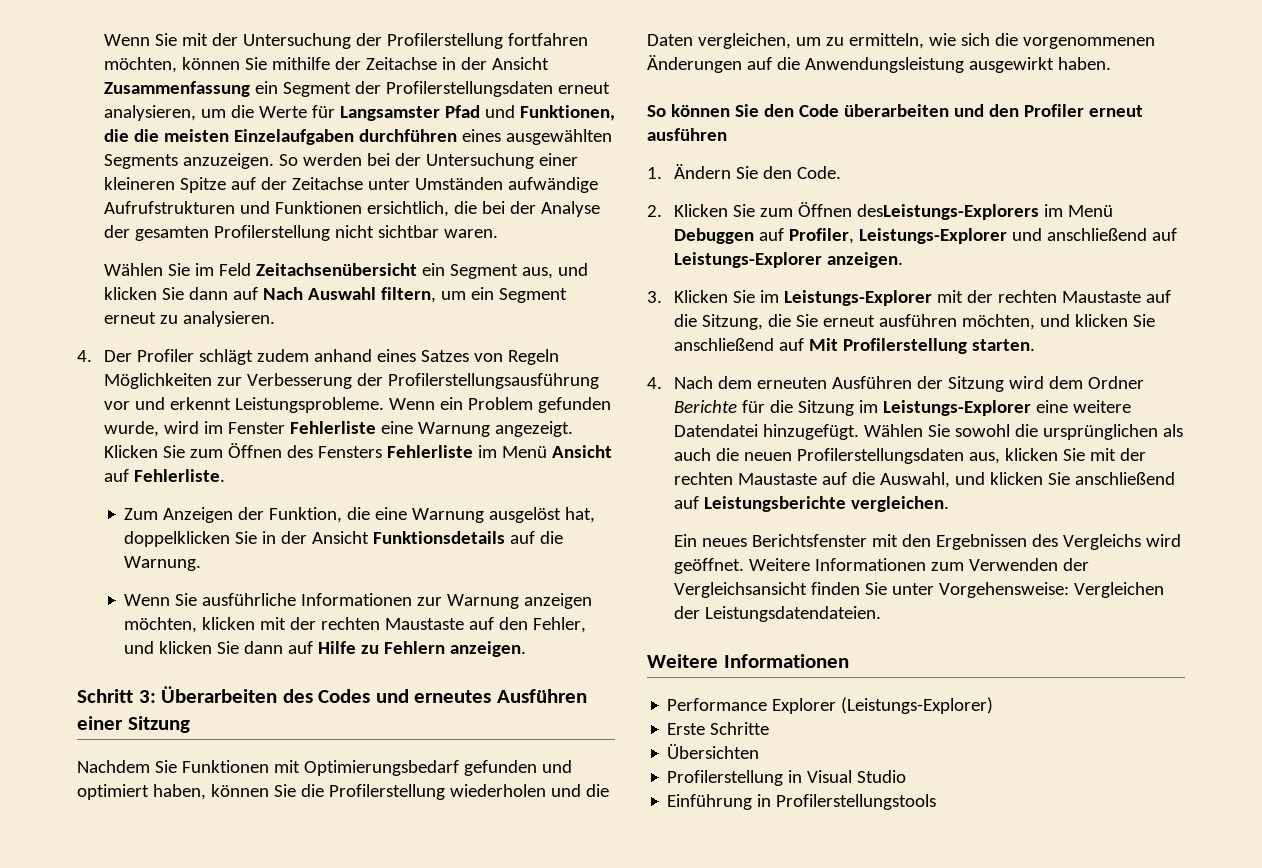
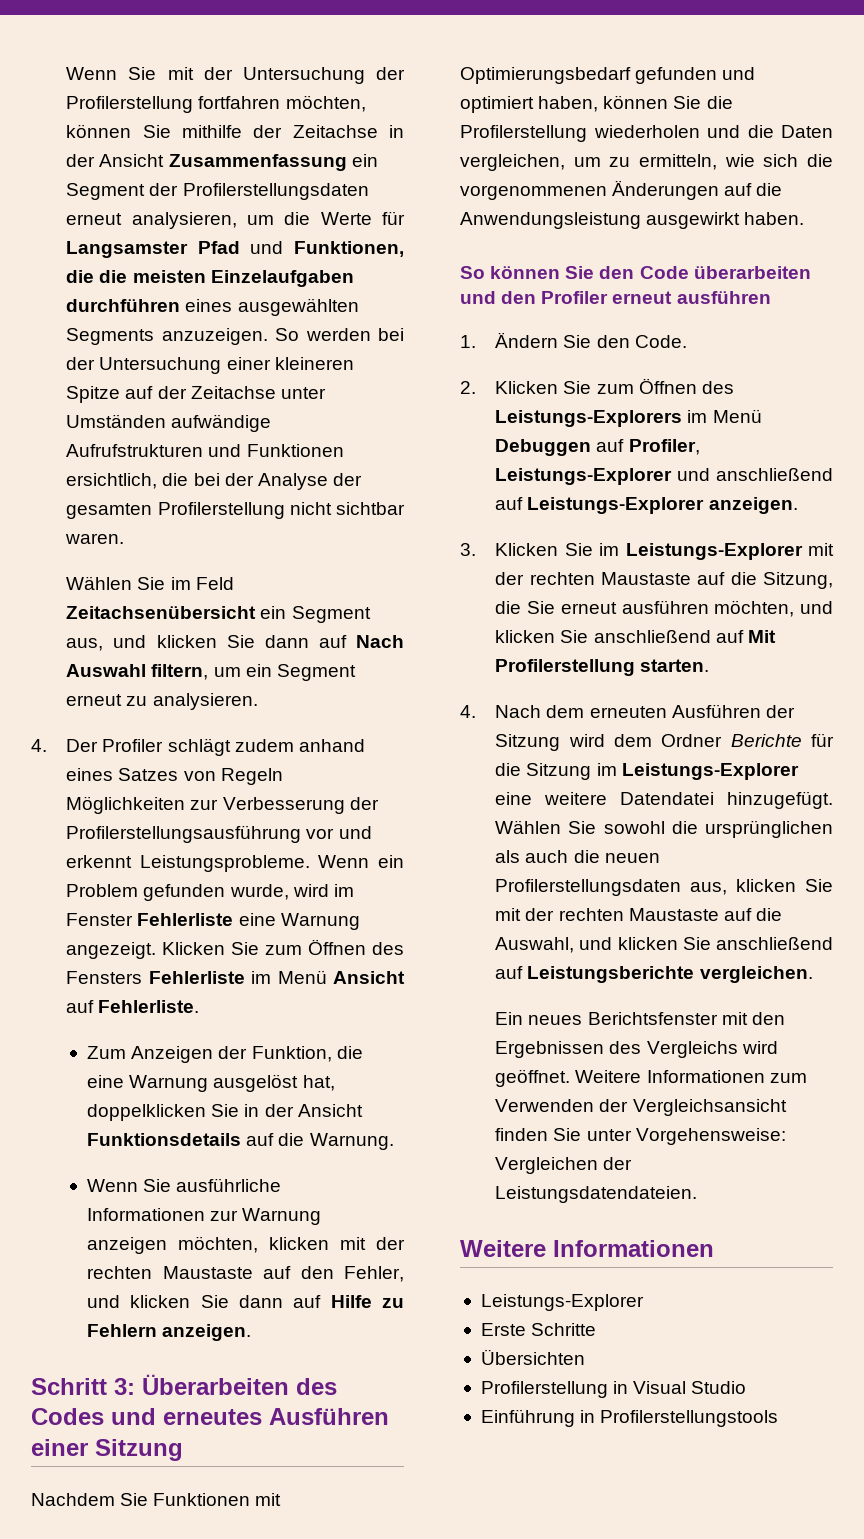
- 2. Klicken Sie zum Öffnen desLeistungs-Explorers im Menü Debuggen auf Profiler, Leistungs-Explorer und anschließend auf Leistungs-Explorer anzeigen.
+ 2. Klicken Sie zum Öffnen des Leistungs-Explorers im Menü Debuggen auf Profiler, Leistungs-Explorer und anschließend auf Leistungs-Explorer anzeigen.
  Weitere Informationen zum Verwenden der Vergleichsansicht finden Sie unter Vorgehensweise: Vergleichen der Leistungsdatendateien.
  Weitere Informationen
- Performance Explorer (Leistungs-Explorer)
+ Leistungs-Explorer

